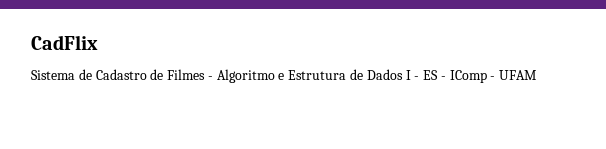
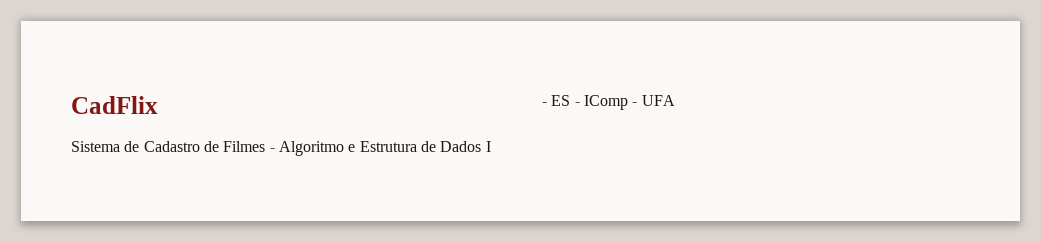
- Sistema de Cadastro de Filmes - Algoritmo e Estrutura de Dados I - ES - IComp - UFAM
+ Sistema de Cadastro de Filmes - Algoritmo e Estrutura de Dados I - ES - IComp - UFA

